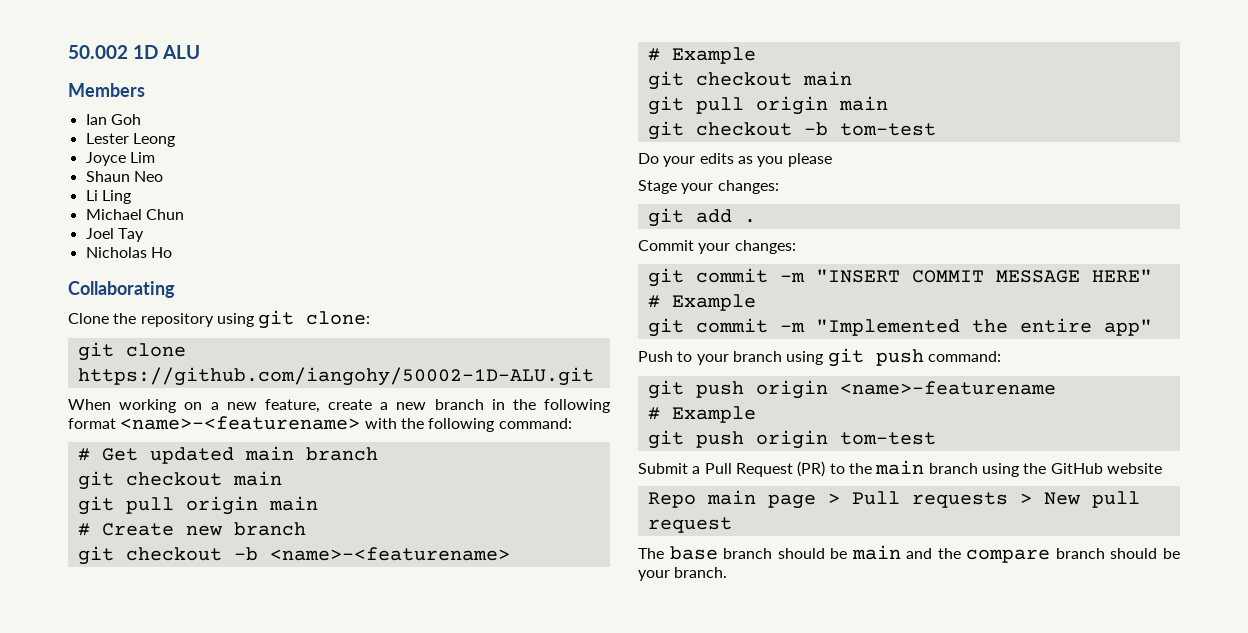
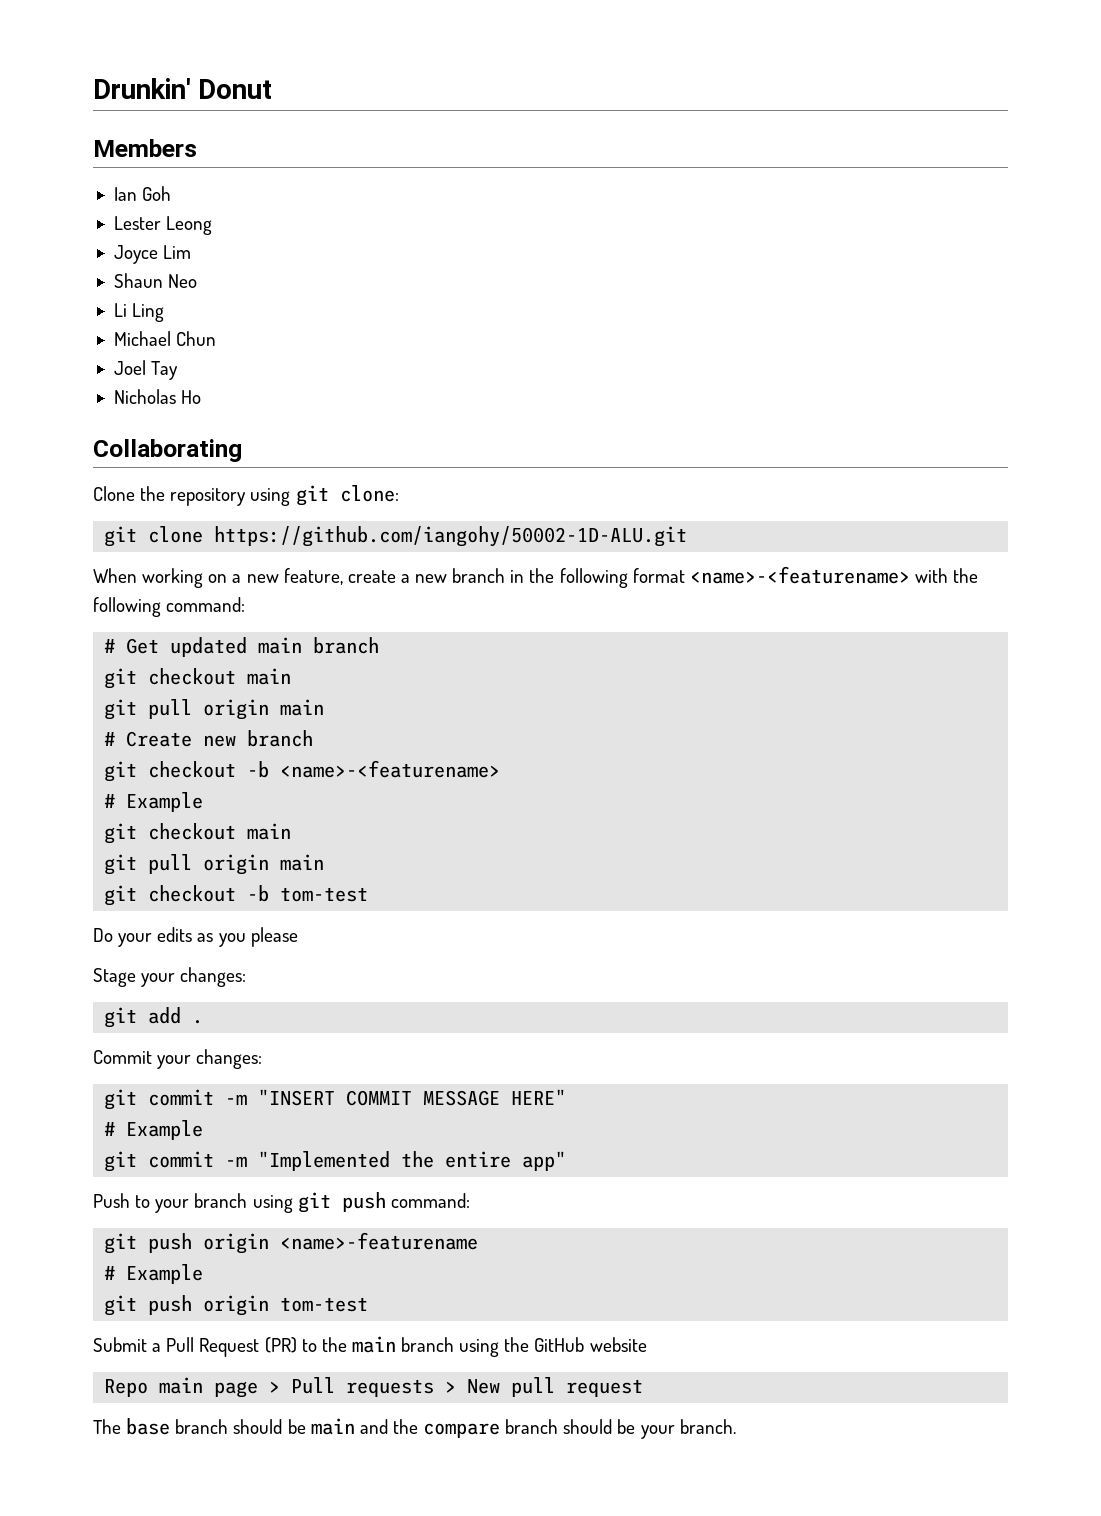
- 50.002 1D ALU
+ Drunkin' Donut

